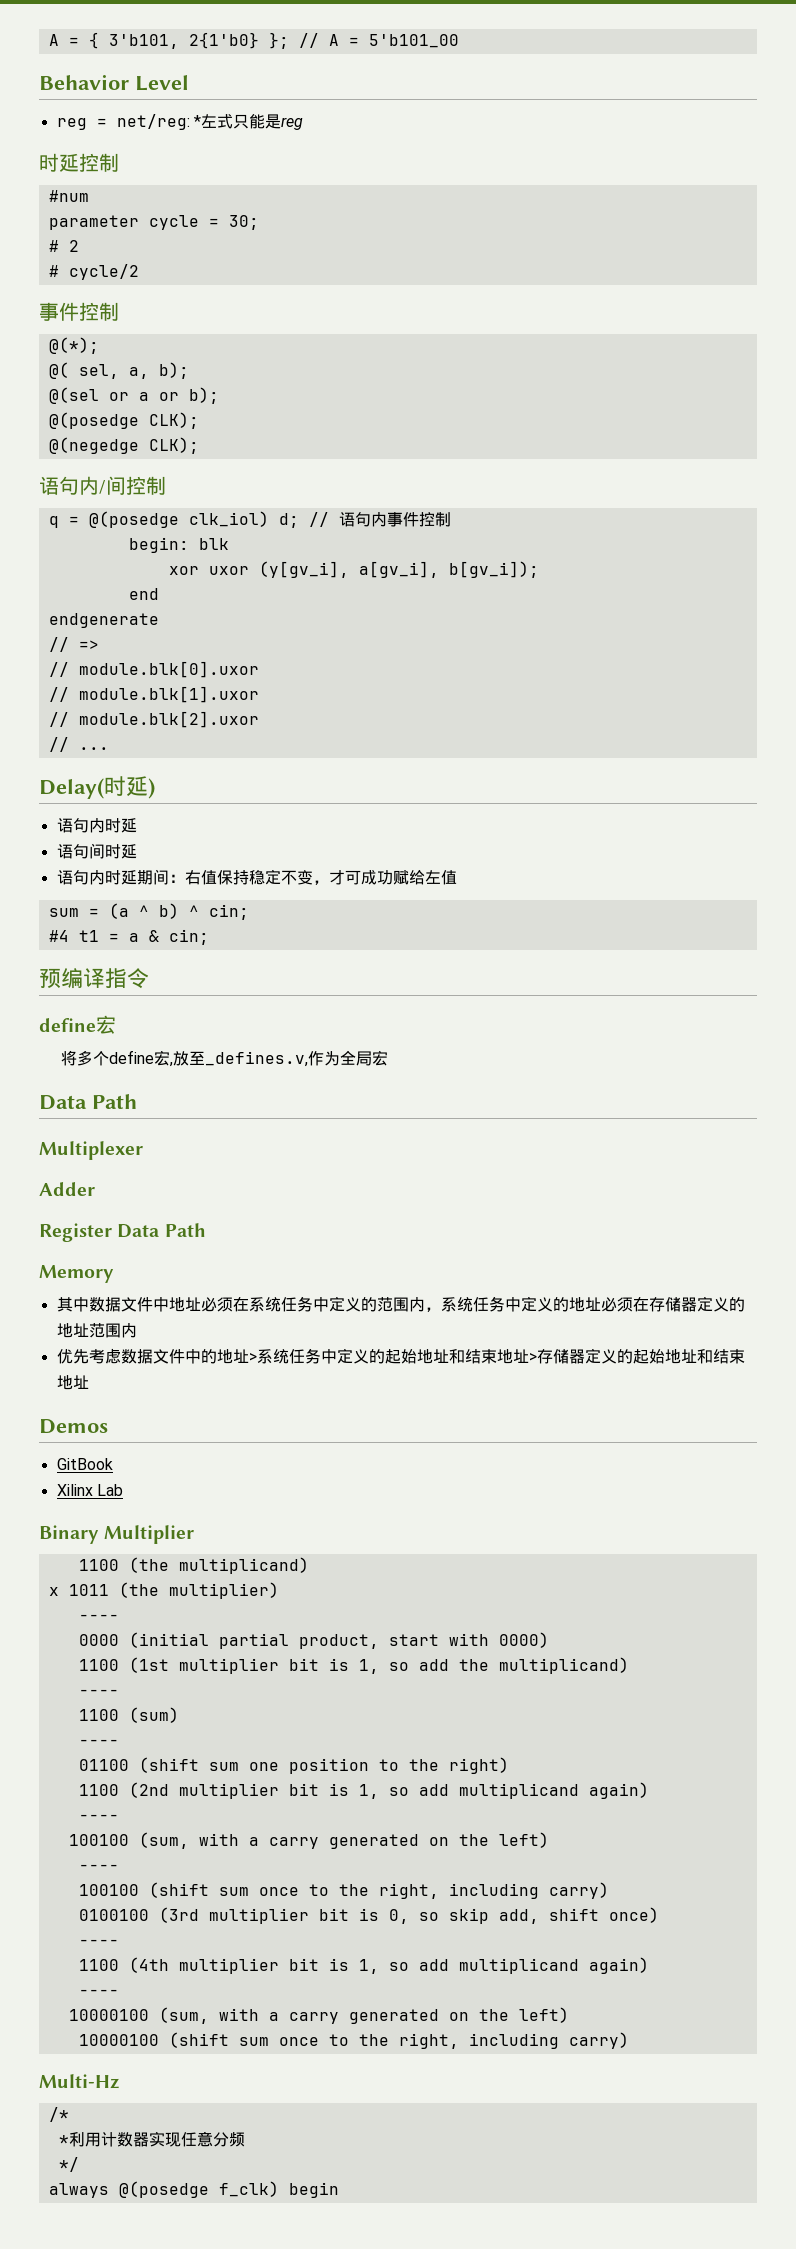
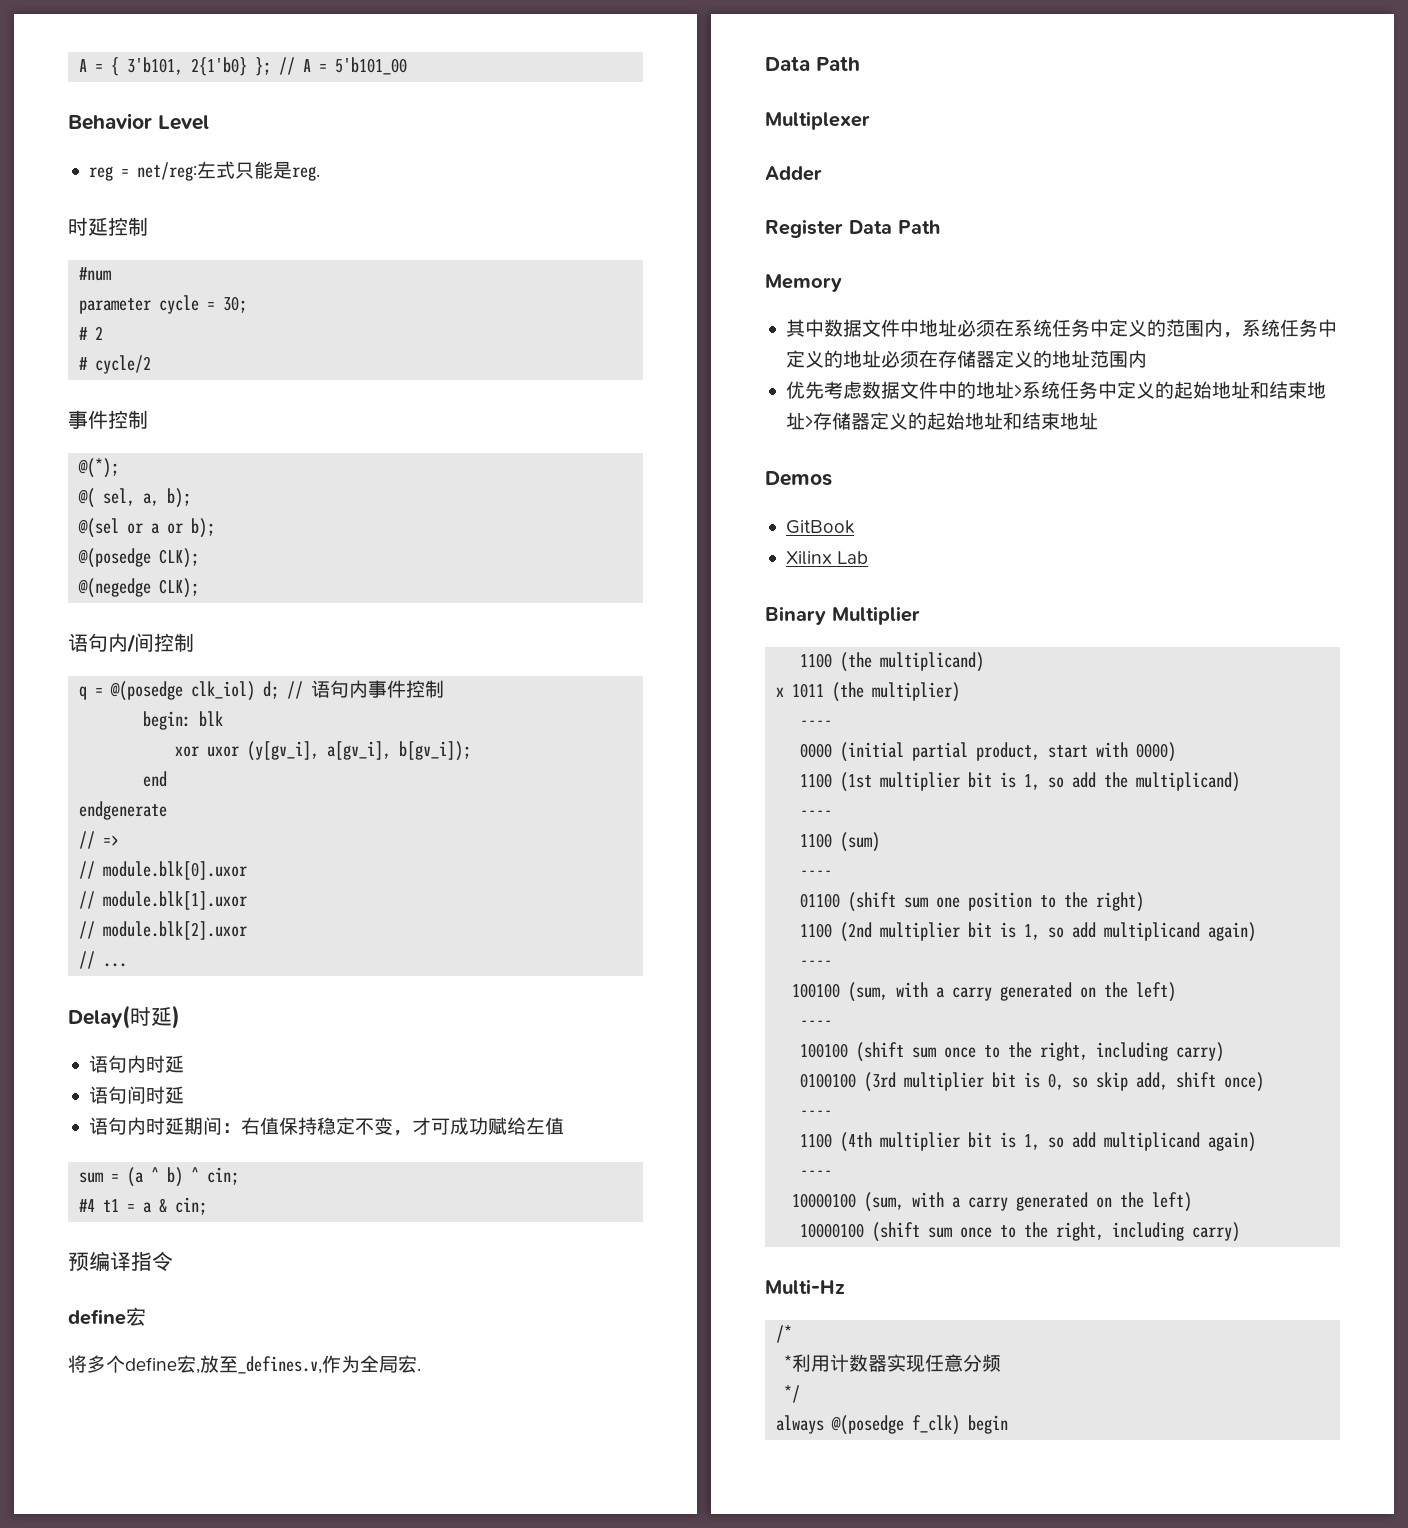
- reg = net/reg: *左式只能是reg
+ reg = net/reg:左式只能是reg.
- 将多个define宏,放至_defines.v,作为全局宏
+ 将多个define宏,放至_defines.v,作为全局宏.

